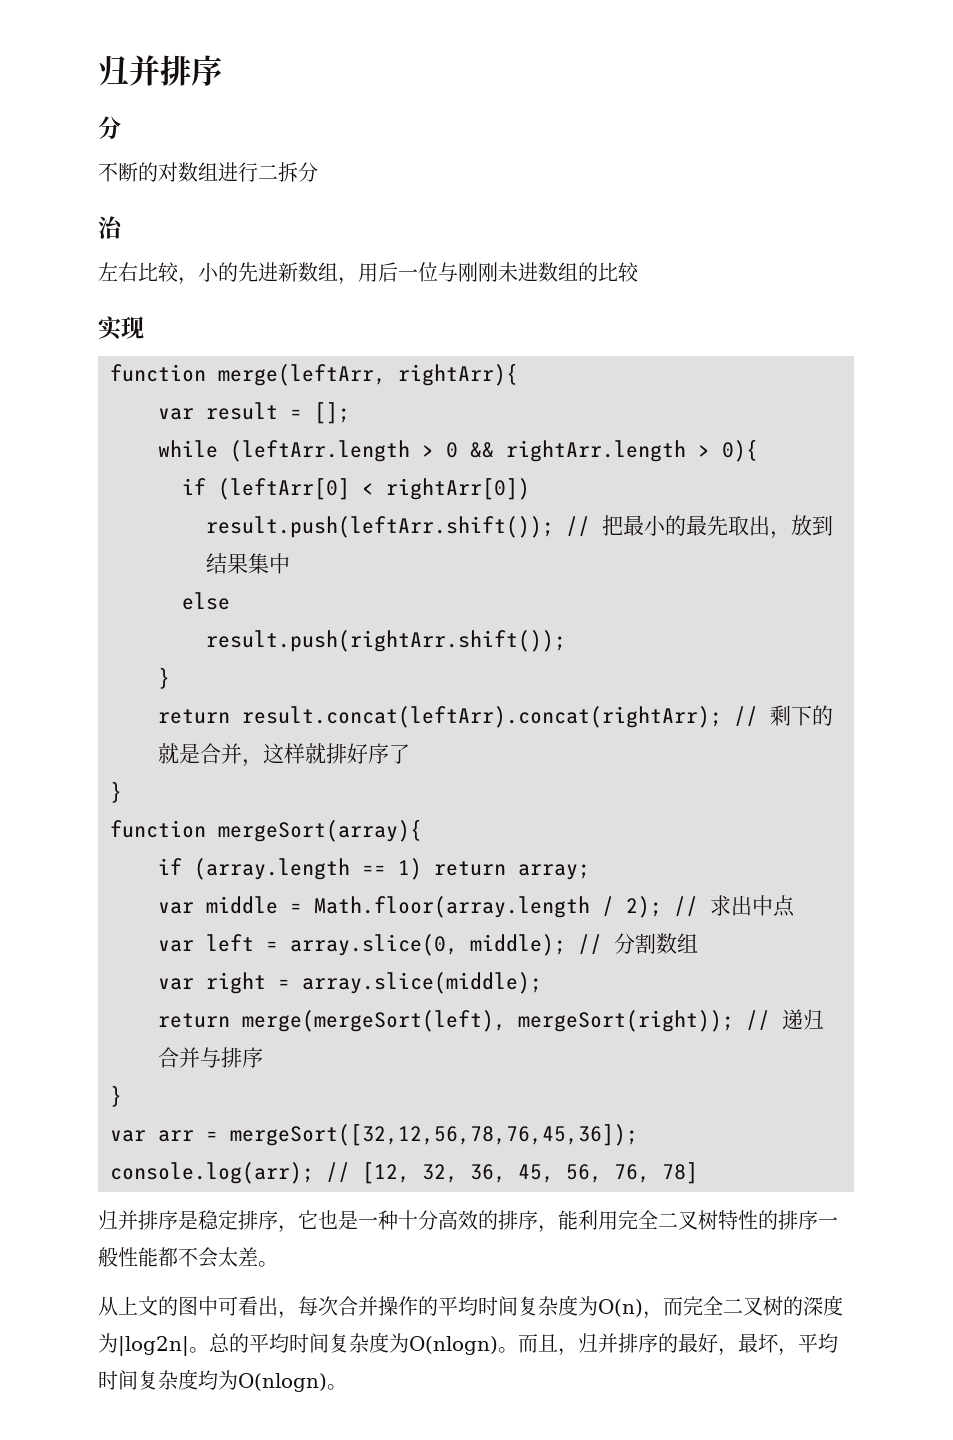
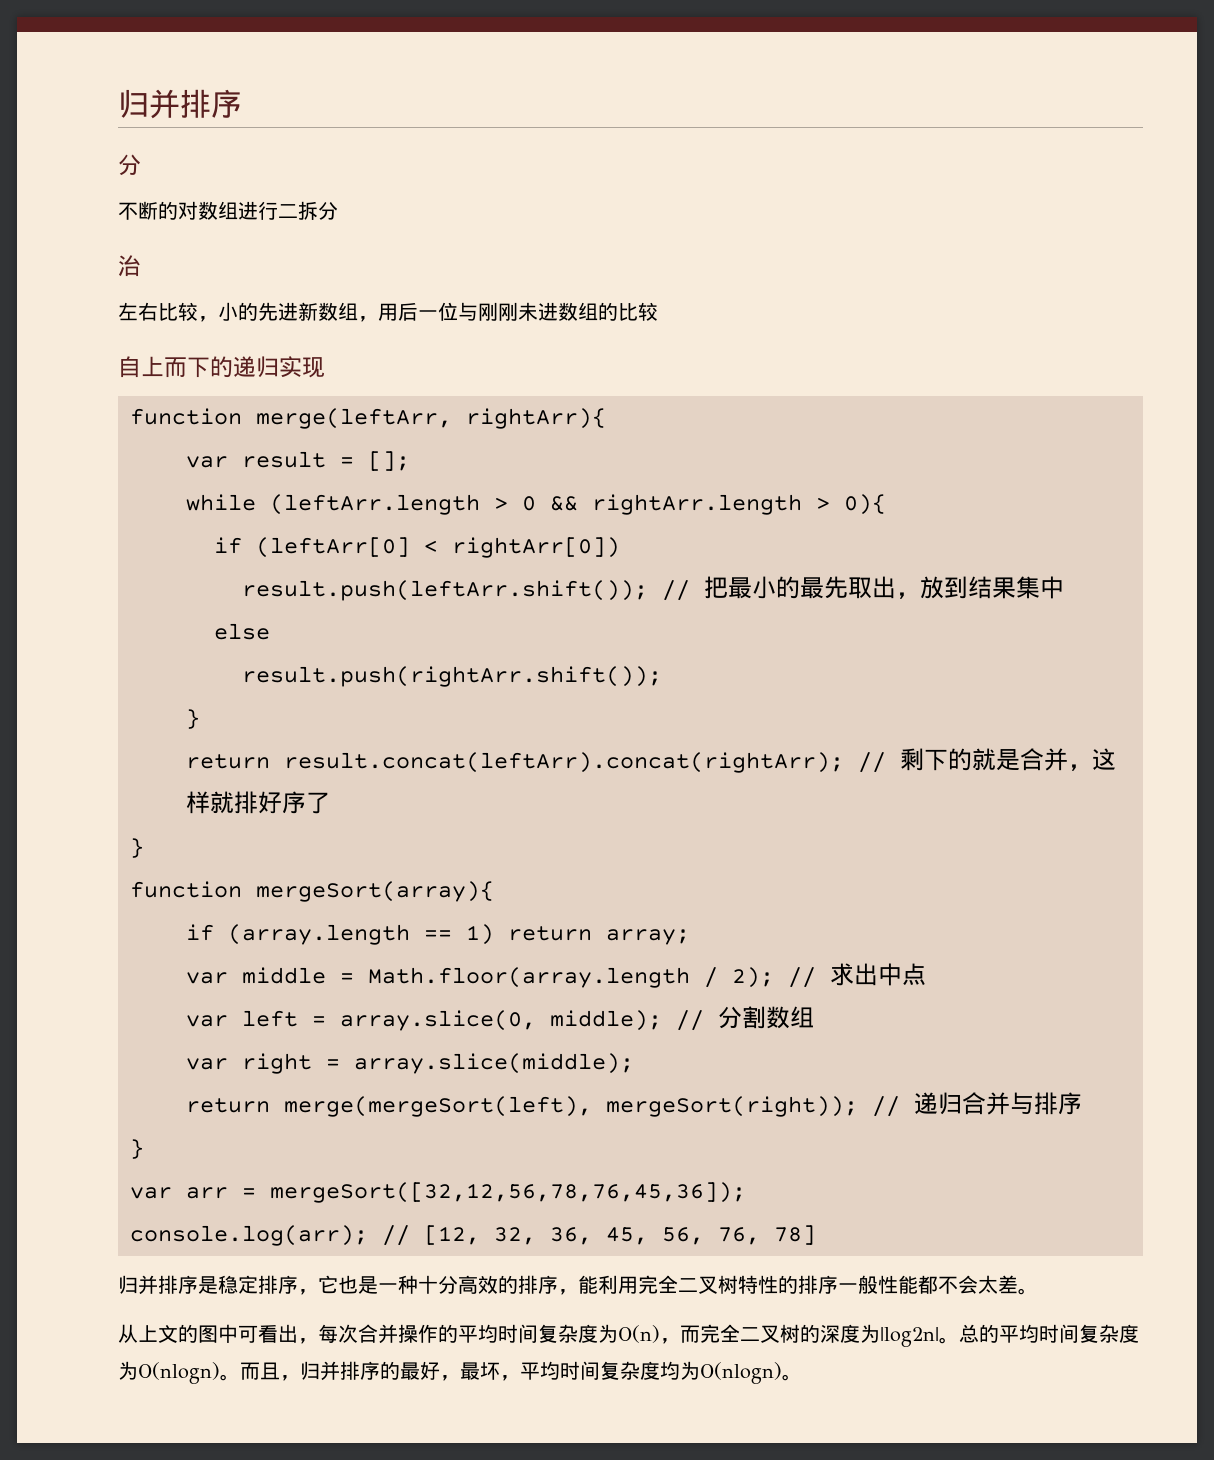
- 实现
+ 自上而下的递归实现

